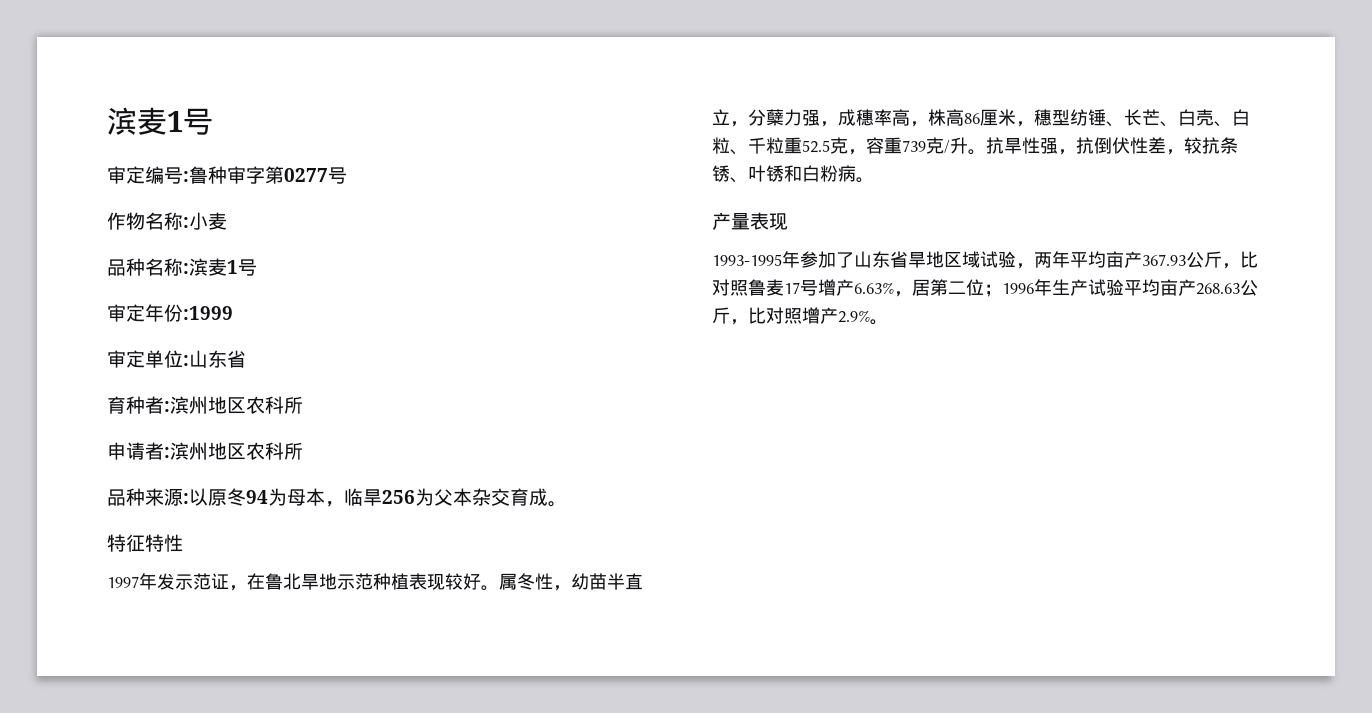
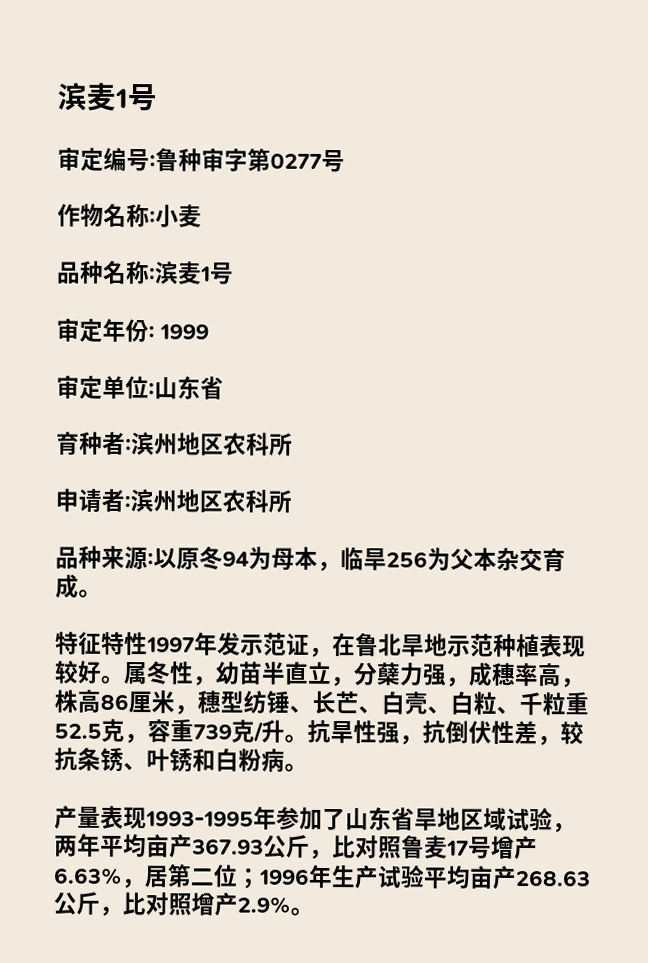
- 审定年份:1999
+ 审定年份: 1999
- 特征特性
- 1997年发示范证，在鲁北旱地示范种植表现较好。
+ 特征特性1997年发示范证，在鲁北旱地示范种植表现较好。
- 产量表现
- 1993-1995年参加了山东省旱地区域试验，两年平均亩产367.93公斤，比对照鲁麦17号增产6.63%，居第二位；1996年生产试验平均亩产268.63公斤，比对照增产2.9%。
+ 产量表现1993-1995年参加了山东省旱地区域试验，两年平均亩产367.93公斤，比对照鲁麦17号增产6.63%，居第二位；1996年生产试验平均亩产268.63公斤，比对照增产2.9%。

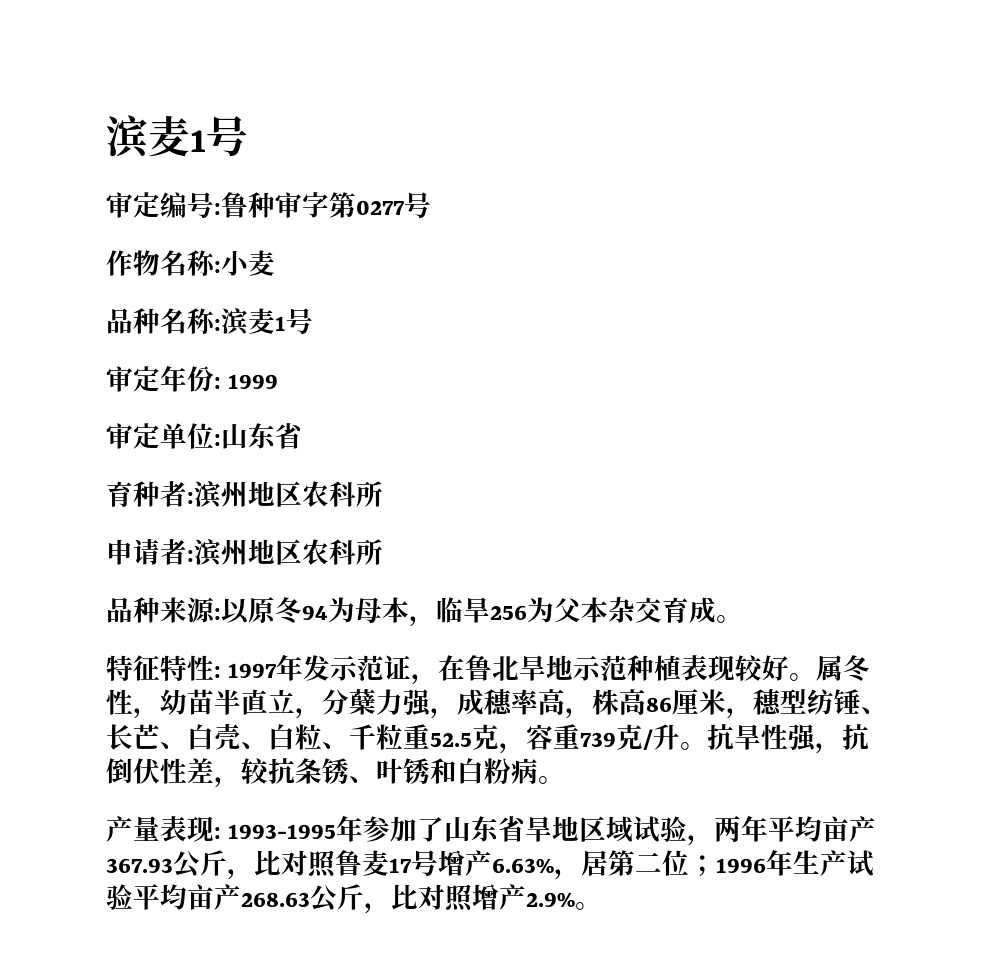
- 特征特性1997年发示范证，在鲁北旱地示范种植表现较好。
+ 特征特性: 1997年发示范证，在鲁北旱地示范种植表现较好。
- 产量表现1993-1995年参加了山东省旱地区域试验，两年平均亩产367.93公斤，比对照鲁麦17号增产6.63%，居第二位；1996年生产试验平均亩产268.63公斤，比对照增产2.9%。
+ 产量表现: 1993-1995年参加了山东省旱地区域试验，两年平均亩产367.93公斤，比对照鲁麦17号增产6.63%，居第二位；1996年生产试验平均亩产268.63公斤，比对照增产2.9%。

